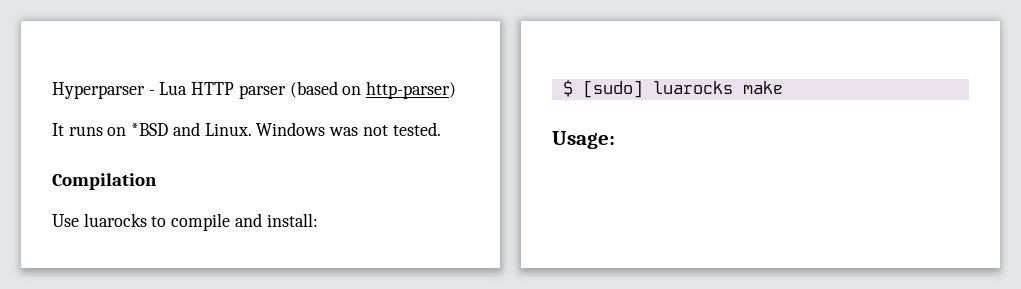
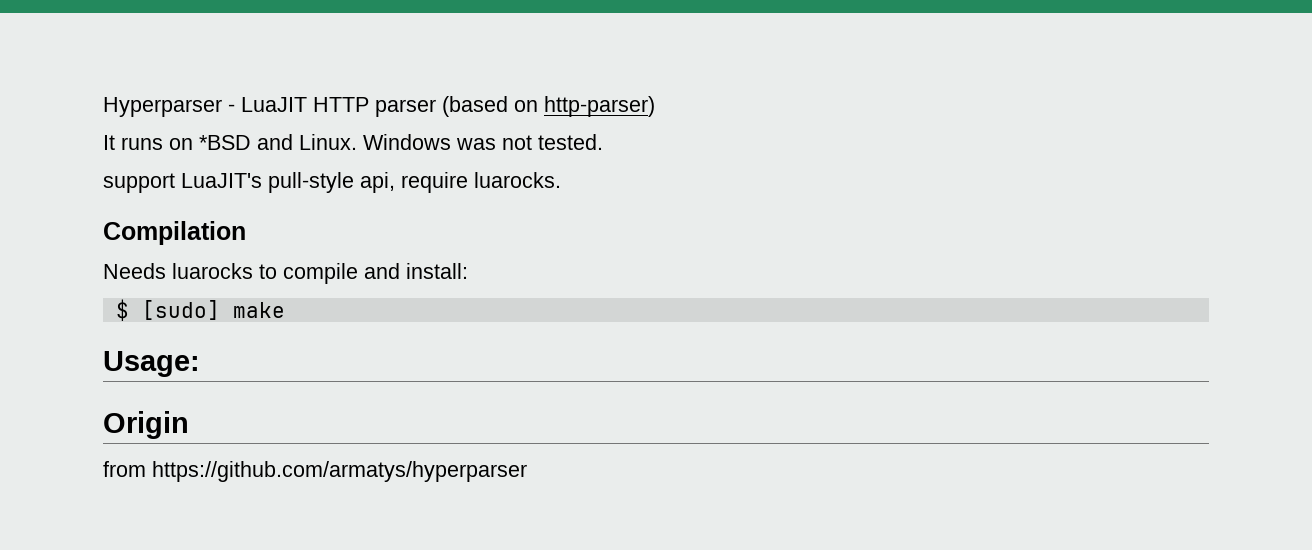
- Hyperparser - Lua HTTP parser (based on http-parser)
+ Hyperparser - LuaJIT HTTP parser (based on http-parser)
+ support LuaJIT's pull-style api, require luarocks.
- Use luarocks to compile and install:
+ Needs luarocks to compile and install:
- $ [sudo] luarocks make
+ $ [sudo] make
+ Origin
+ from https://github.com/armatys/hyperparser

